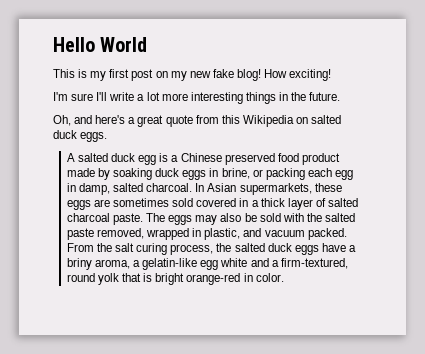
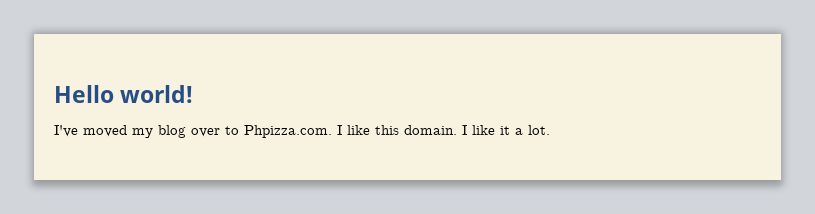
- Hello World
- This is my first post on my new fake blog! How exciting!
- I'm sure I'll write a lot more interesting things in the future.
- Oh, and here's a great quote from this Wikipedia on salted duck eggs.
- A salted duck egg is a Chinese preserved food product made by soaking duck eggs in brine, or packing each egg in damp, salted charcoal. In Asian supermarkets, these eggs are sometimes sold covered in a thick layer of salted charcoal paste. The eggs may also be sold with the salted paste removed, wrapped in plastic, and vacuum packed. From the salt curing process, the salted duck eggs have a briny aroma, a gelatin-like egg white and a firm-textured, round yolk that is bright orange-red in color.
+ Hello world!
+ I've moved my blog over to Phpizza.com. I like this domain. I like it a lot.

